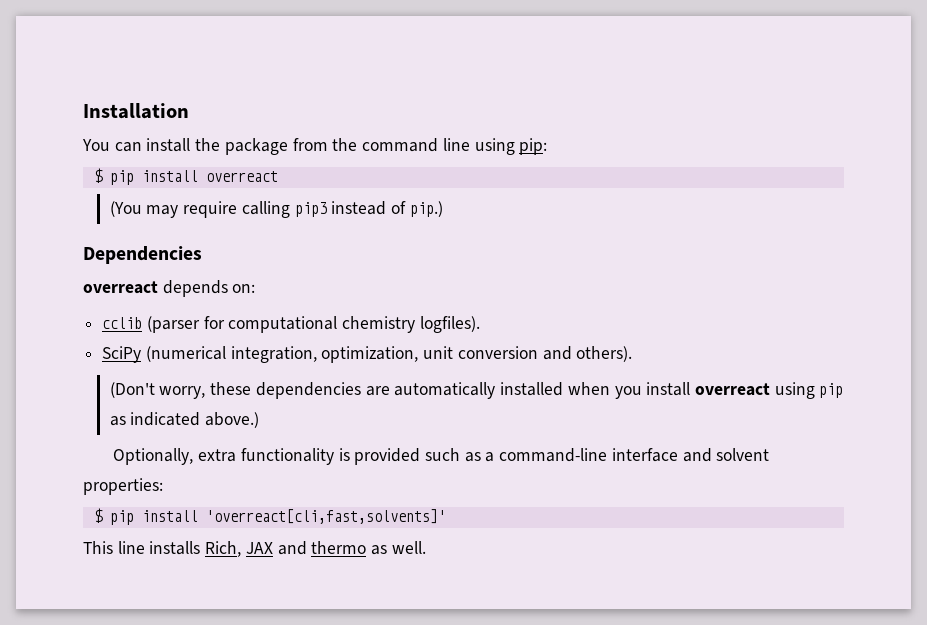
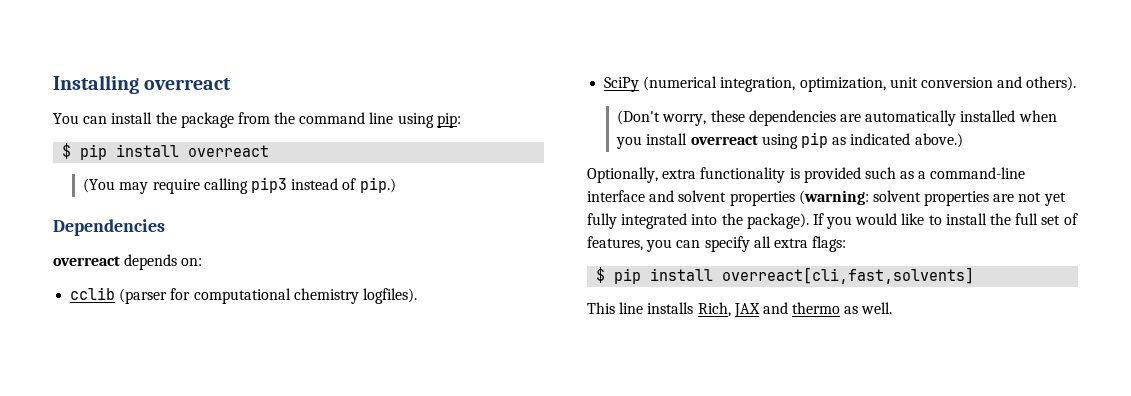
- Installation
+ Installing overreact
- Optionally, extra functionality is provided such as a command-line interface and solvent properties:
- $ pip install 'overreact[cli,fast,solvents]'
+ Optionally, extra functionality is provided such as a command-line interface and solvent properties (warning: solvent properties are not yet fully integrated into the package). If you would like to install the full set of features, you can specify all extra flags:
+ $ pip install overreact[cli,fast,solvents]

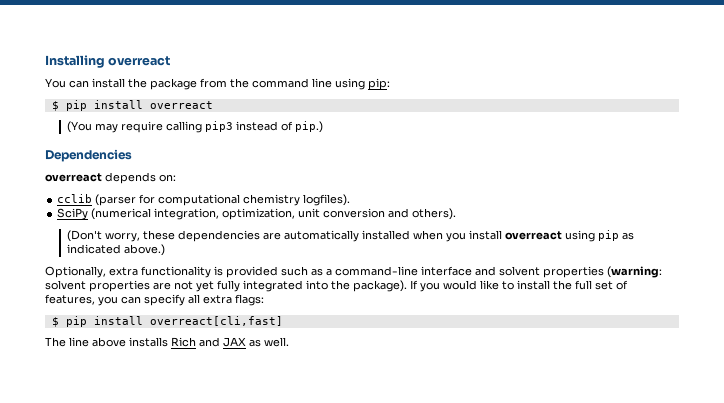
- $ pip install overreact[cli,fast,solvents]
- This line installs Rich, JAX and thermo as well.
+ $ pip install overreact[cli,fast]
+ The line above installs Rich and JAX as well.

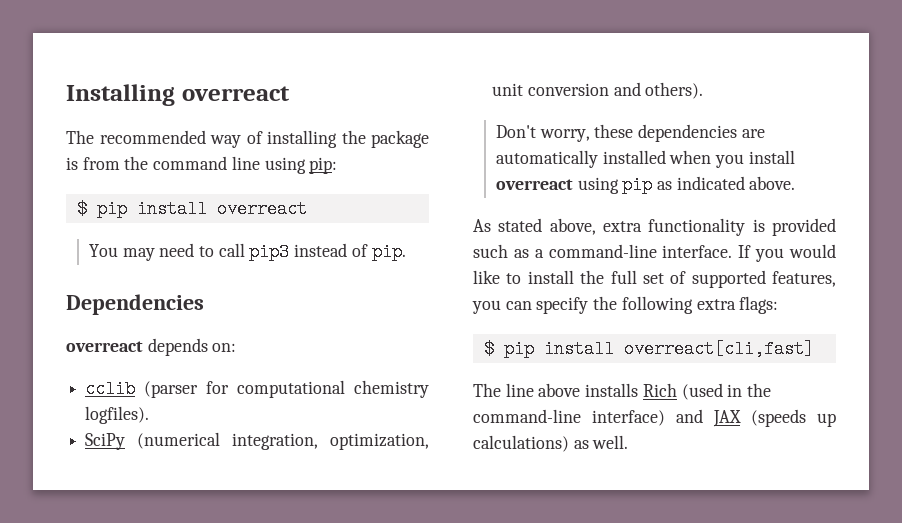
- You can install the package from the command line using pip:
+ The recommended way of installing the package is from the command line using pip:
- (You may require calling pip3 instead of pip.)
+ You may need to call pip3 instead of pip.
- (Don't worry, these dependencies are automatically installed when you install overreact using pip as indicated above.)
- Optionally, extra functionality is provided such as a command-line interface and solvent properties (warning: solvent properties are not yet fully integrated into the package).
+ Don't worry, these dependencies are automatically installed when you install overreact using pip as indicated above.
+ As stated above, extra functionality is provided such as a command-line interface.
- If you would like to install the full set of features, you can specify all extra flags:
+ If you would like to install the full set of supported features, you can specify the following extra flags:
- The line above installs Rich and JAX as well.
+ The line above installs Rich (used in the command-line interface) and JAX (speeds up calculations) as well.

